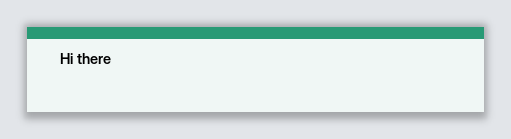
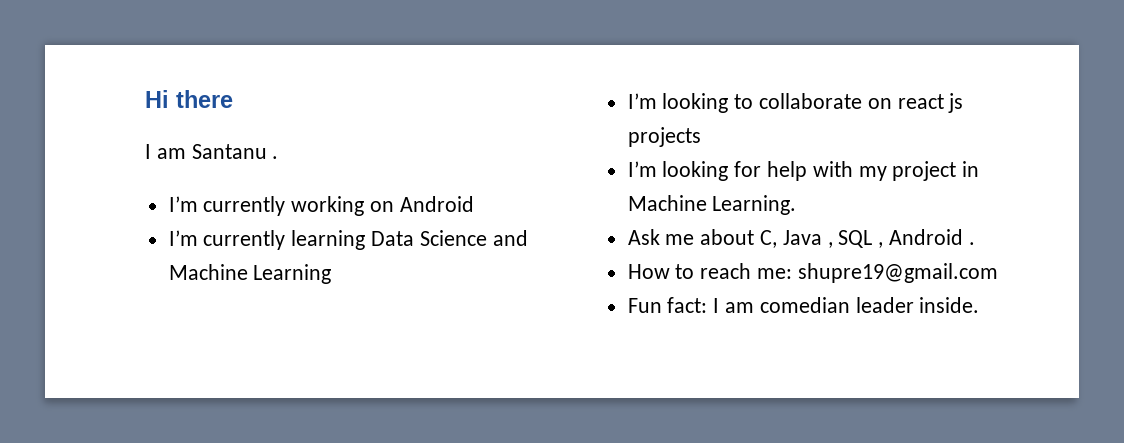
+ I am Santanu .
+ I’m currently working on Android
+ I’m currently learning Data Science and Machine Learning
+ I’m looking to collaborate on react js projects
+ I’m looking for help with my project in Machine Learning.
+ Ask me about C, Java , SQL , Android .
+ How to reach me: shupre19@gmail.com
+ Fun fact: I am comedian leader inside.

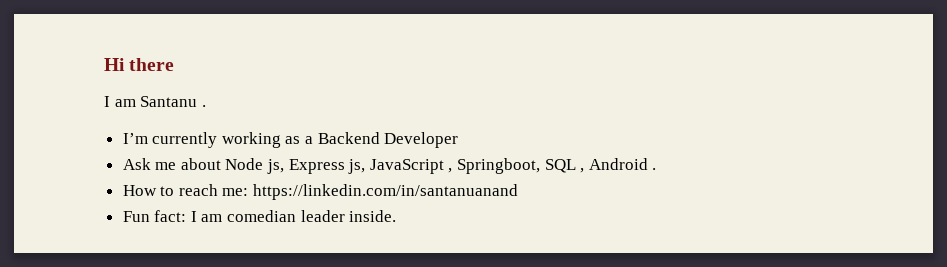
- I’m currently working on Android
- I’m currently learning Data Science and Machine Learning
- I’m looking to collaborate on react js projects
- I’m looking for help with my project in Machine Learning.
- Ask me about C, Java , SQL , Android .
+ I’m currently working as a Backend Developer
+ Ask me about Node js, Express js, JavaScript , Springboot, SQL , Android .
- How to reach me: shupre19@gmail.com
+ How to reach me: https://linkedin.com/in/santanuanand

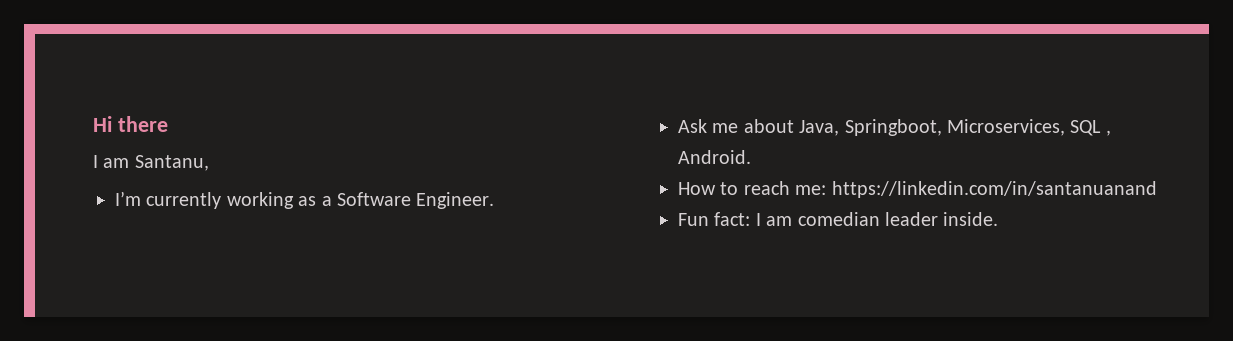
- I am Santanu .
+ I am Santanu,
- I’m currently working as a Backend Developer
+ I’m currently working as a Software Engineer.
- Ask me about Node js, Express js, JavaScript , Springboot, SQL , Android .
+ Ask me about Java, Springboot, Microservices, SQL , Android.

